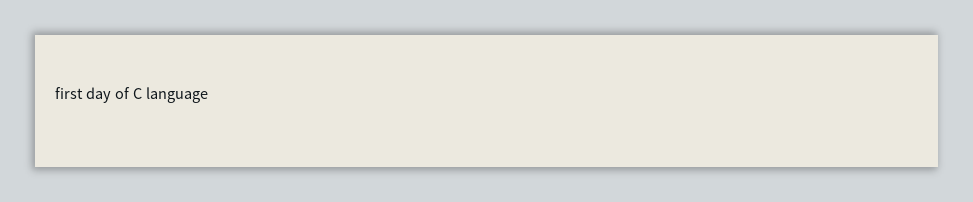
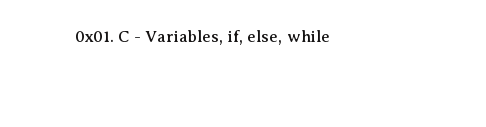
- first day of C language
+ 0x01. C - Variables, if, else, while

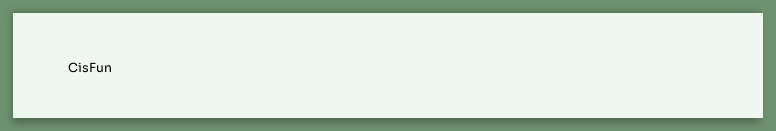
- 0x01. C - Variables, if, else, while
+ CisFun

